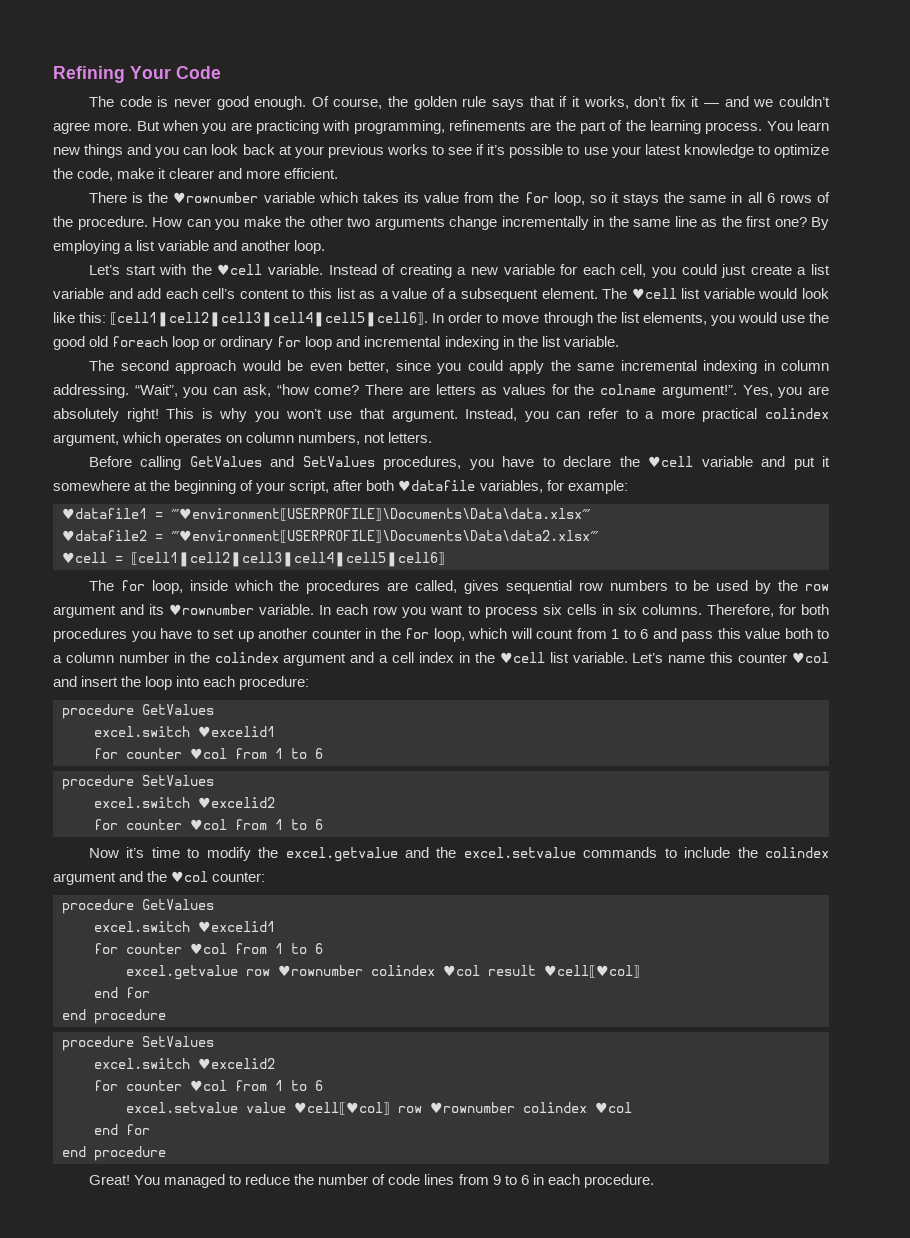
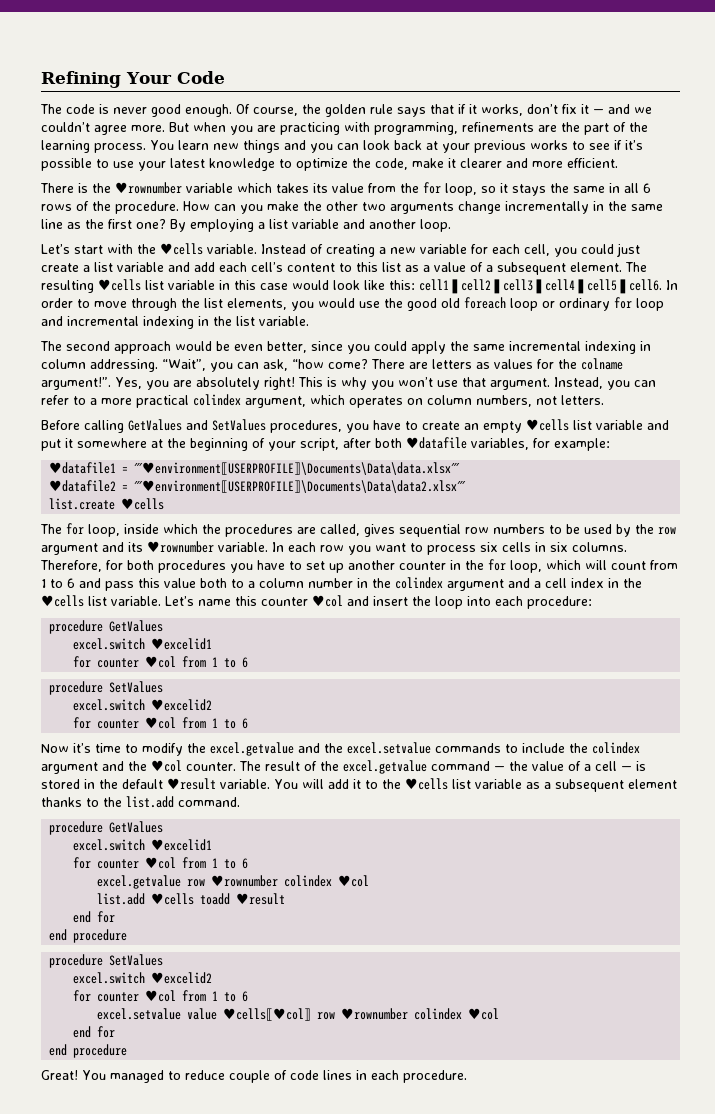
- Let’s start with the ♥cell variable.
+ Let’s start with the ♥cells variable.
- The ♥cell list variable would look like this: ⟦cell1❚cell2❚cell3❚cell4❚cell5❚cell6⟧.
+ The resulting ♥cells list variable in this case would look like this: cell1❚cell2❚cell3❚cell4❚cell5❚cell6.
- Before calling GetValues and SetValues procedures, you have to declare the ♥cell variable and put it somewhere at the beginning of your script, after both ♥datafile variables, for example:
+ Before calling GetValues and SetValues procedures, you have to create an empty ♥cells list variable and put it somewhere at the beginning of your script, after both ♥datafile variables, for example:
- ♥cell = ⟦cell1❚cell2❚cell3❚cell4❚cell5❚cell6⟧
+ list.create ♥cells
- Therefore, for both procedures you have to set up another counter in the for loop, which will count from 1 to 6 and pass this value both to a column number in the colindex argument and a cell index in the ♥cell list variable.
+ Therefore, for both procedures you have to set up another counter in the for loop, which will count from 1 to 6 and pass this value both to a column number in the colindex argument and a cell index in the ♥cells list variable.
- Now it’s time to modify the excel.getvalue and the excel.setvalue commands to include the colindex argument and the ♥col counter:
+ Now it’s time to modify the excel.getvalue and the excel.setvalue commands to include the colindex argument and the ♥col counter. The result of the excel.getvalue command — the value of a cell — is stored in the default ♥result variable. You will add it to the ♥cells list variable as a subsequent element thanks to the list.add command.
- excel.getvalue row ♥rownumber colindex ♥col result ♥cell⟦♥col⟧
+ excel.getvalue row ♥rownumber colindex ♥col
+ list.add ♥cells toadd ♥result
- excel.setvalue value ♥cell⟦♥col⟧ row ♥rownumber colindex ♥col
+ excel.setvalue value ♥cells⟦♥col⟧ row ♥rownumber colindex ♥col
- You managed to reduce the number of code lines from 9 to 6 in each procedure.
+ You managed to reduce couple of code lines in each procedure.

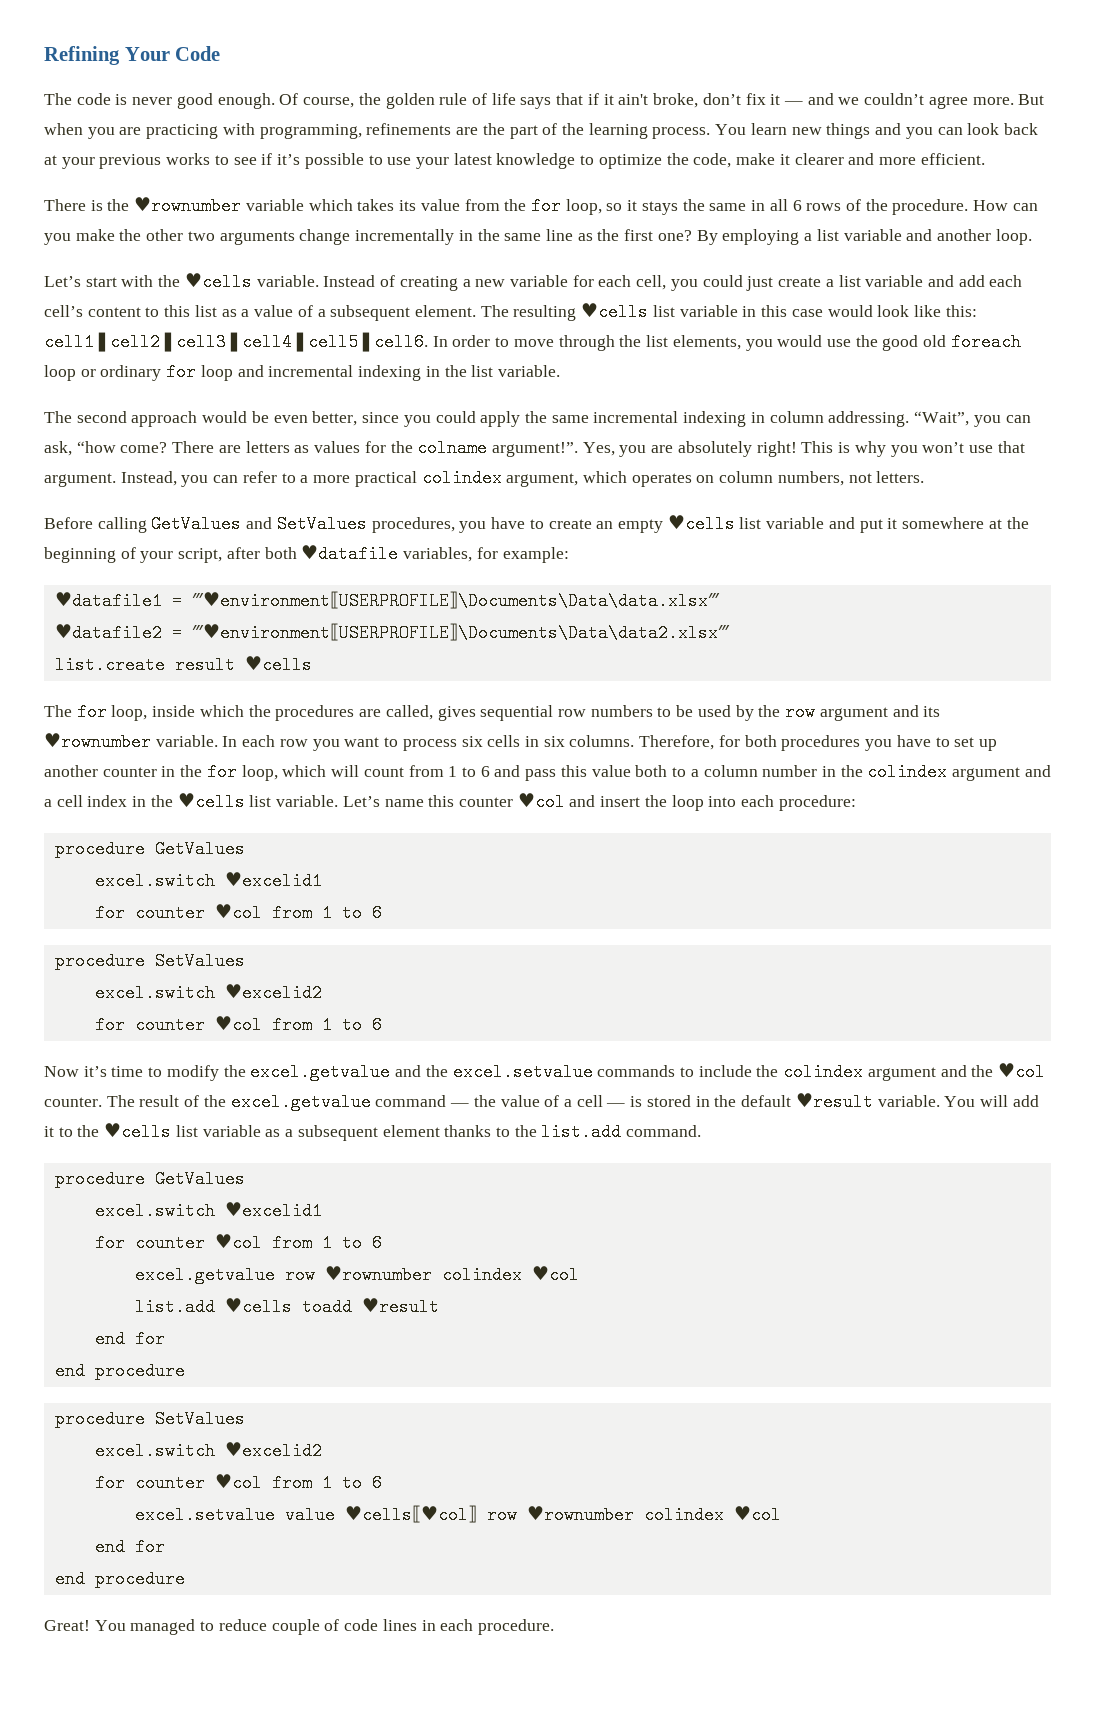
- Of course, the golden rule says that if it works, don’t fix it — and we couldn’t agree more.
+ Of course, the golden rule of life says that if it ain't broke, don’t fix it — and we couldn’t agree more.
- list.create ♥cells
+ list.create result ♥cells

